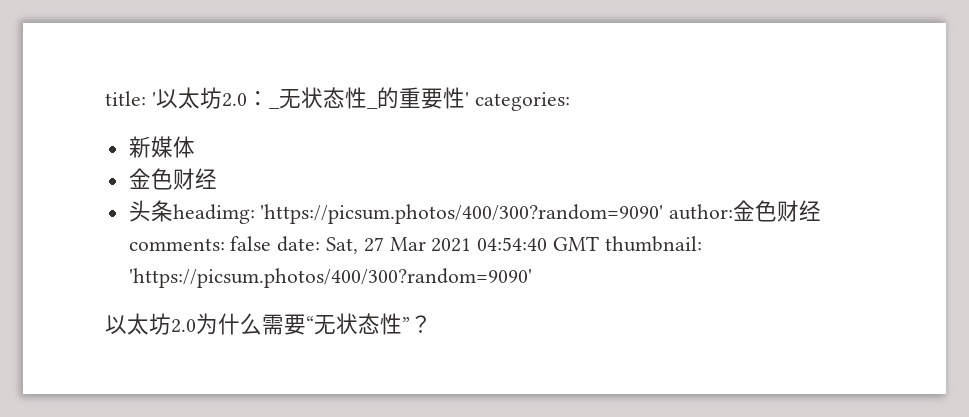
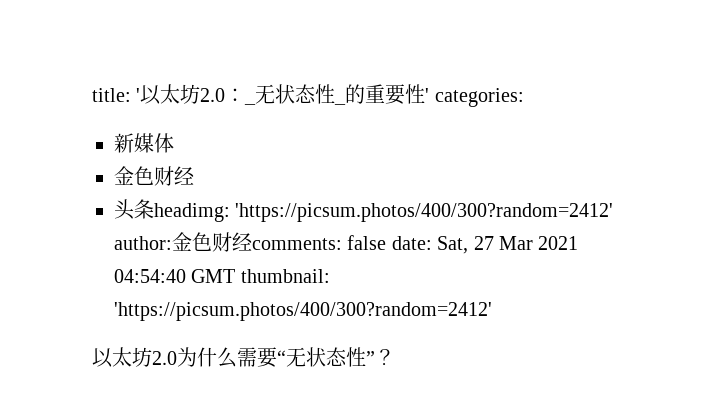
- 头条headimg: 'https://picsum.photos/400/300?random=9090' author:金色财经comments: false date: Sat, 27 Mar 2021 04:54:40 GMT thumbnail: 'https://picsum.photos/400/300?random=9090'
+ 头条headimg: 'https://picsum.photos/400/300?random=2412' author:金色财经comments: false date: Sat, 27 Mar 2021 04:54:40 GMT thumbnail: 'https://picsum.photos/400/300?random=2412'

